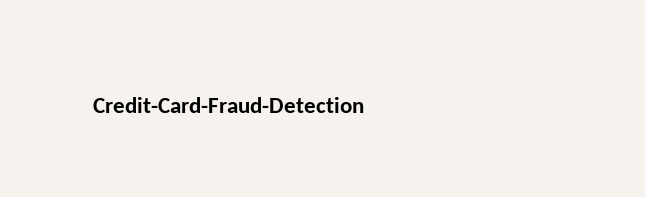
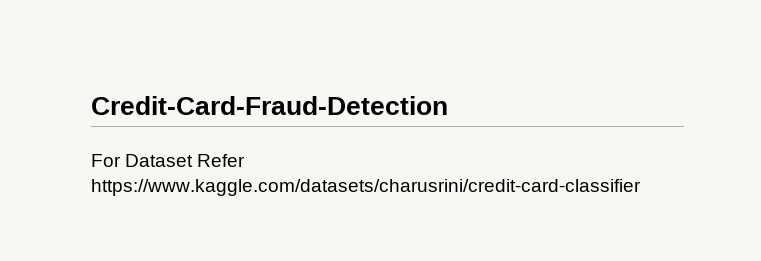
+ For Dataset Refer https://www.kaggle.com/datasets/charusrini/credit-card-classifier

